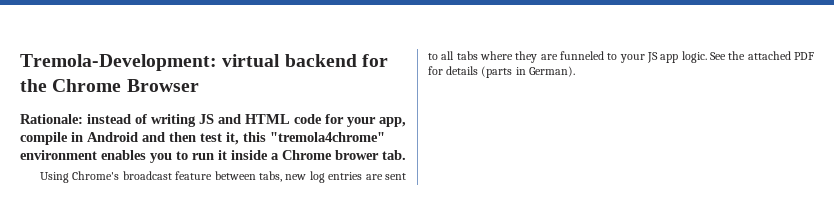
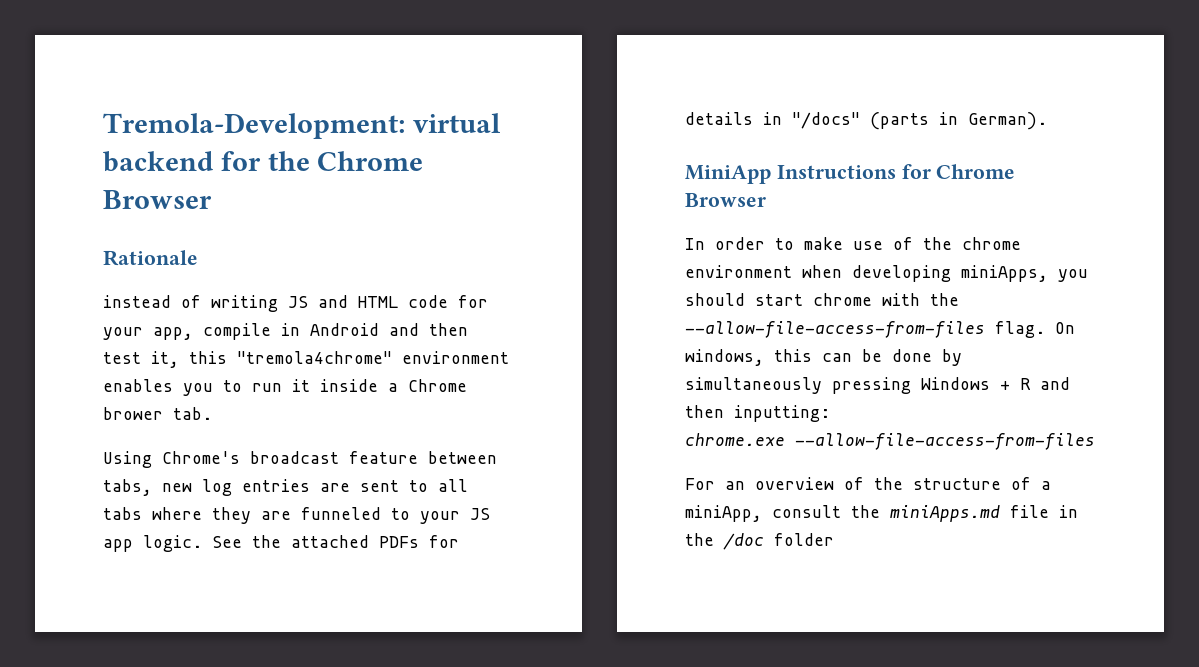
- Rationale: instead of writing JS and HTML code for your app, compile in Android and then test it, this "tremola4chrome" environment enables you to run it inside a Chrome brower tab.
+ Rationale
+ instead of writing JS and HTML code for your app, compile in Android and then test it, this "tremola4chrome" environment enables you to run it inside a Chrome brower tab.
- See the attached PDF for details (parts in German).
+ See the attached PDFs for details in "/docs" (parts in German).
+ MiniApp Instructions for Chrome Browser
+ In order to make use of the chrome environment when developing miniApps, you should start chrome with the --allow-file-access-from-files flag. On windows, this can be done by simultaneously pressing Windows + R and then inputting:
+ chrome.exe --allow-file-access-from-files
+ For an overview of the structure of a miniApp, consult the miniApps.md file in the /doc folder

